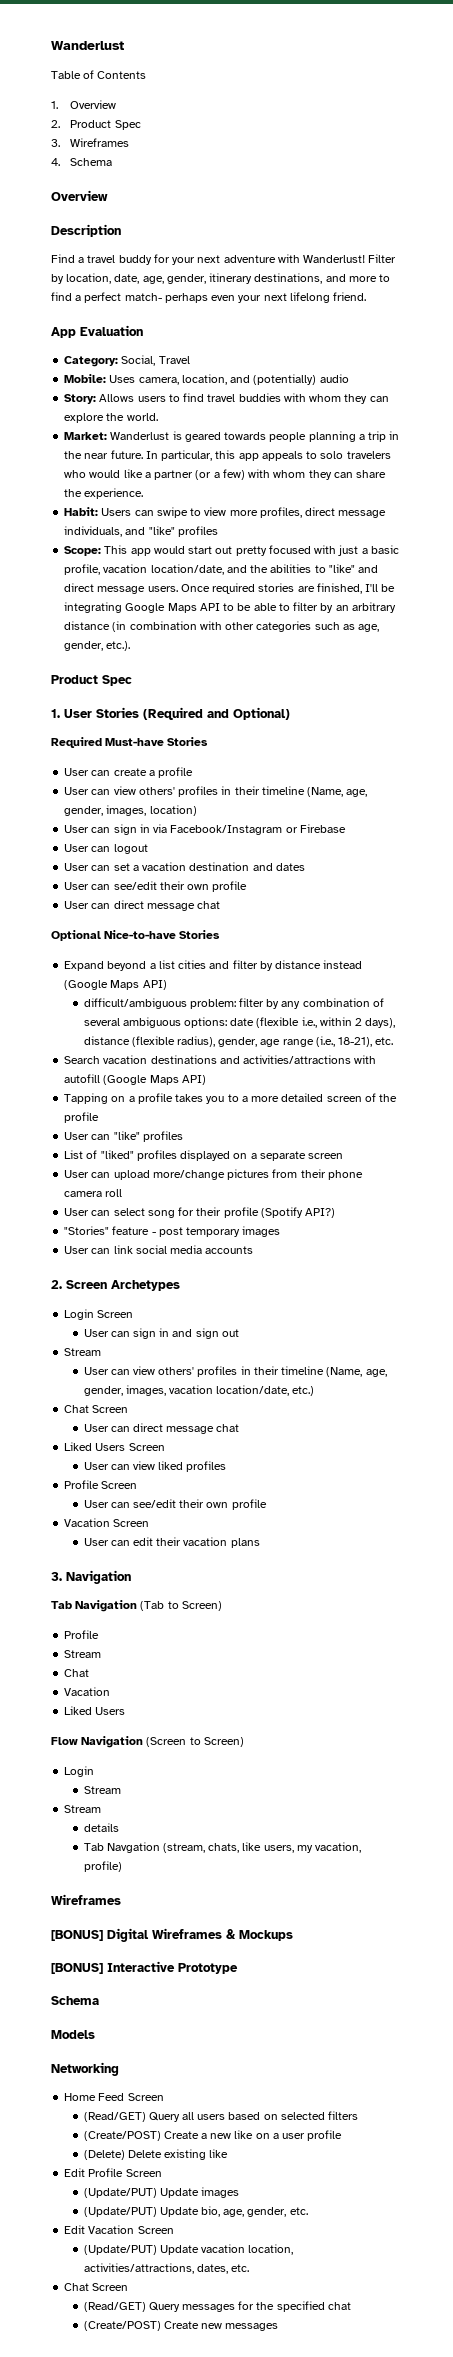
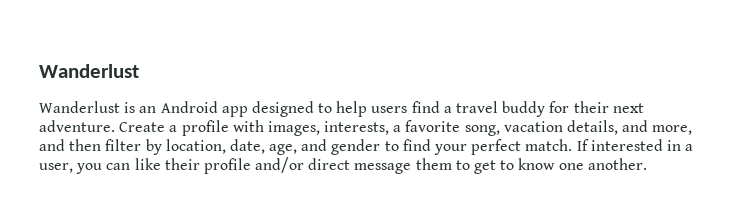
- Table of Contents
- 1. Overview
- 2. Product Spec
- 3. Wireframes
- 4. Schema
- Overview
- Description
- Find a travel buddy for your next adventure with Wanderlust! Filter by location, date, age, gender, itinerary destinations, and more to find a perfect match- perhaps even your next lifelong friend.
- App Evaluation
- Category: Social, Travel
- Mobile: Uses camera, location, and (potentially) audio
- Story: Allows users to find travel buddies with whom they can explore the world.
- Market: Wanderlust is geared towards people planning a trip in the near future. In particular, this app appeals to solo travelers who would like a partner (or a few) with whom they can share the experience.
- Habit: Users can swipe to view more profiles, direct message individuals, and "like" profiles
- Scope: This app would start out pretty focused with just a basic profile, vacation location/date, and the abilities to "like" and direct message users. Once required stories are finished, I'll be integrating Google Maps API to be able to filter by an arbitrary distance (in combination with other categories such as age, gender, etc.).
- Product Spec
- 1. User Stories (Required and Optional)
- Required Must-have Stories
- User can create a profile
- User can view others' profiles in their timeline (Name, age, gender, images, location)
- User can sign in via Facebook/Instagram or Firebase
- User can logout
- User can set a vacation destination and dates
- User can see/edit their own profile
- User can direct message chat
- Optional Nice-to-have Stories
- Expand beyond a list cities and filter by distance instead (Google Maps API)
- difficult/ambiguous problem: filter by any combination of several ambiguous options: date (flexible i.e., within 2 days), distance (flexible radius), gender, age range (i.e., 18-21), etc.
- Search vacation destinations and activities/attractions with autofill (Google Maps API)
- Tapping on a profile takes you to a more detailed screen of the profile
- User can "like" profiles
- List of "liked" profiles displayed on a separate screen
- User can upload more/change pictures from their phone camera roll
- User can select song for their profile (Spotify API?)
- "Stories" feature - post temporary images
- User can link social media accounts
- 2. Screen Archetypes
- Login Screen
- User can sign in and sign out
- Stream
- User can view others' profiles in their timeline (Name, age, gender, images, vacation location/date, etc.)
- Chat Screen
- User can direct message chat
- Liked Users Screen
- User can view liked profiles
- Profile Screen
- User can see/edit their own profile
- Vacation Screen
- User can edit their vacation plans
- 3. Navigation
- Tab Navigation (Tab to Screen)
- Profile
- Stream
- Chat
- Vacation
- Liked Users
- Flow Navigation (Screen to Screen)
- Login
- Stream
- Stream
- details
- Tab Navgation (stream, chats, like users, my vacation, profile)
- Wireframes
- [BONUS] Digital Wireframes & Mockups
- [BONUS] Interactive Prototype
- Schema
- Models
- Networking
- Home Feed Screen
- (Read/GET) Query all users based on selected filters
- (Create/POST) Create a new like on a user profile
- (Delete) Delete existing like
- Edit Profile Screen
- (Update/PUT) Update images
- (Update/PUT) Update bio, age, gender, etc.
- Edit Vacation Screen
- (Update/PUT) Update vacation location, activities/attractions, dates, etc.
- Chat Screen
- (Read/GET) Query messages for the specified chat
- (Create/POST) Create new messages
+ Wanderlust is an Android app designed to help users find a travel buddy for their next adventure. Create a profile with images, interests, a favorite song, vacation details, and more, and then filter by location, date, age, and gender to find your perfect match. If interested in a user, you can like their profile and/or direct message them to get to know one another.

